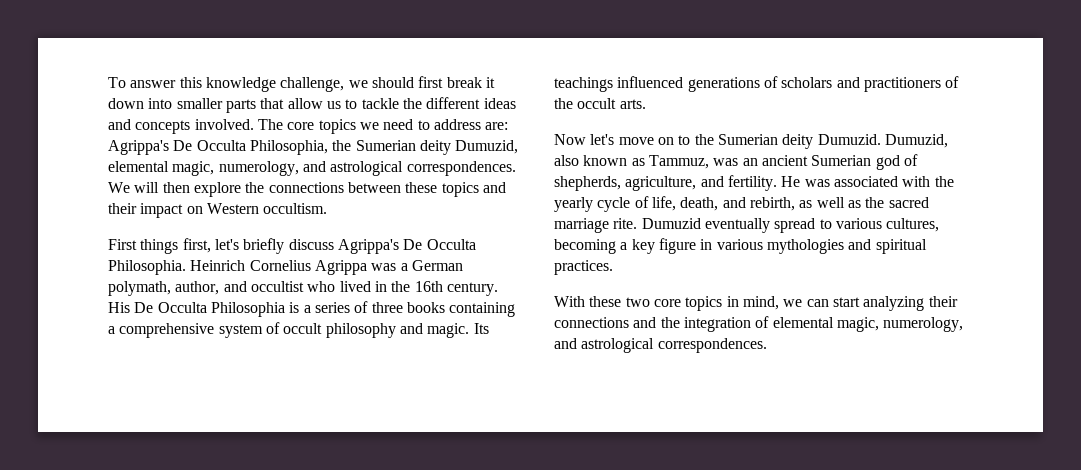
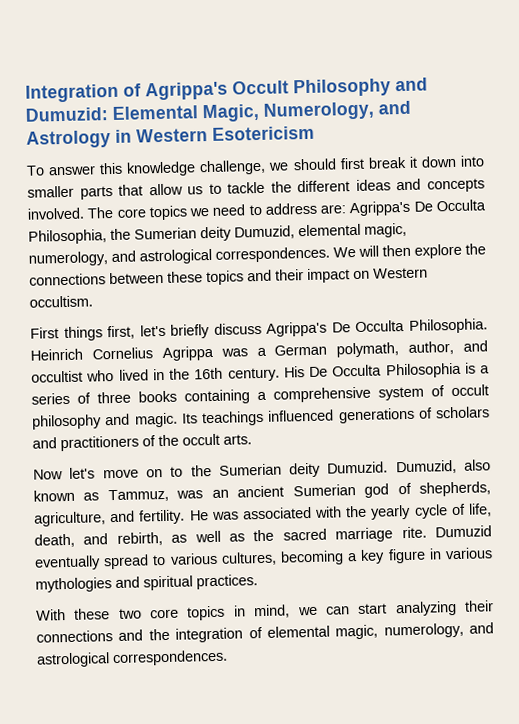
+ Integration of Agrippa's Occult Philosophy and Dumuzid: Elemental Magic, Numerology, and Astrology in Western Esotericism

